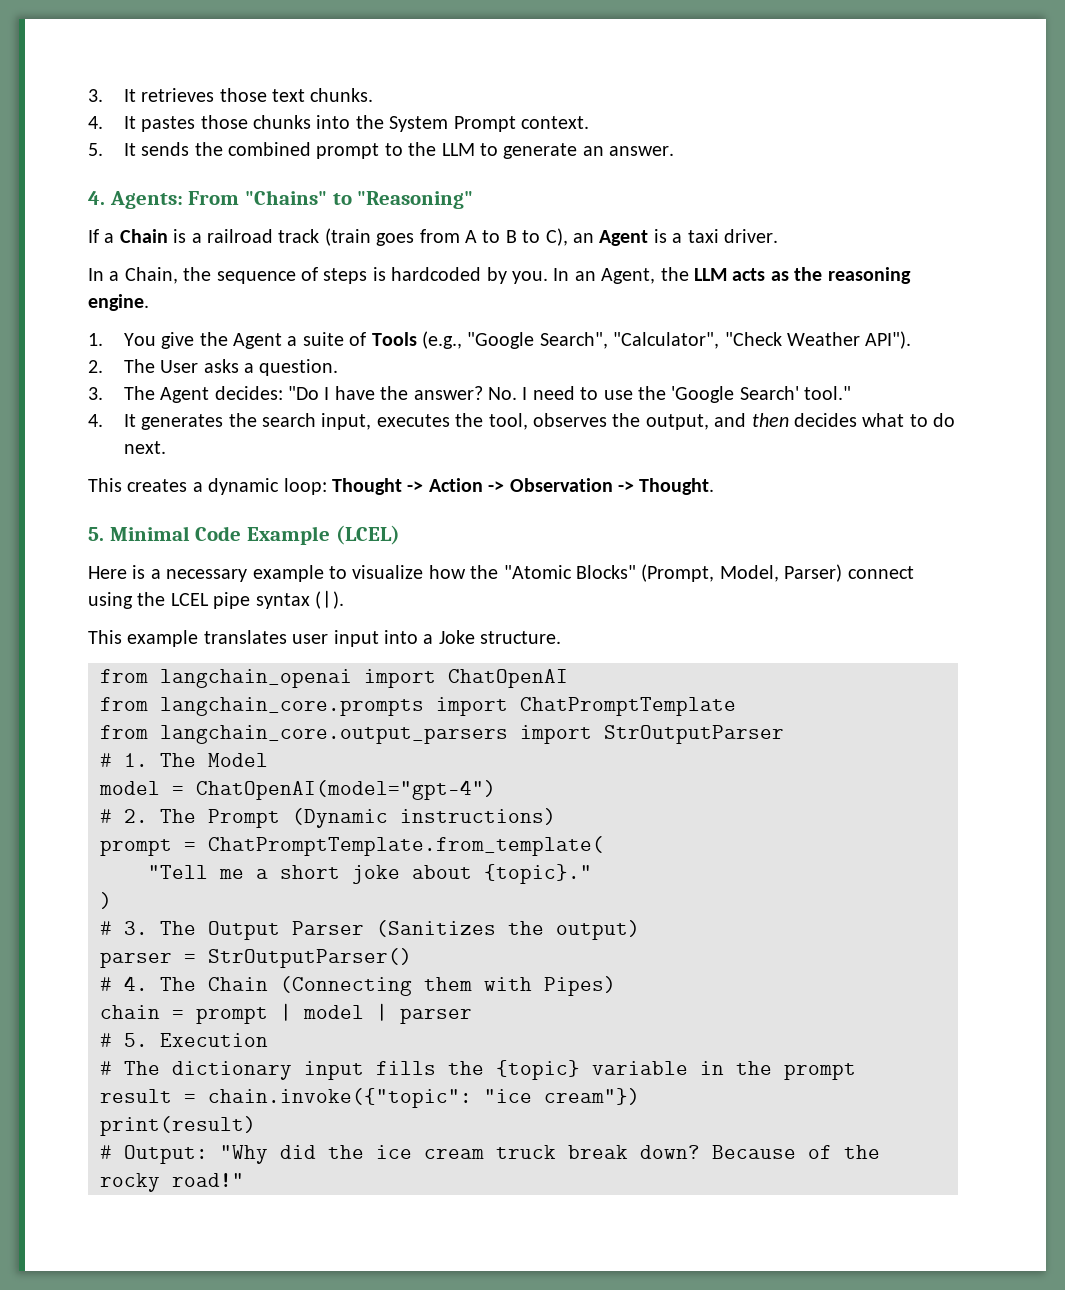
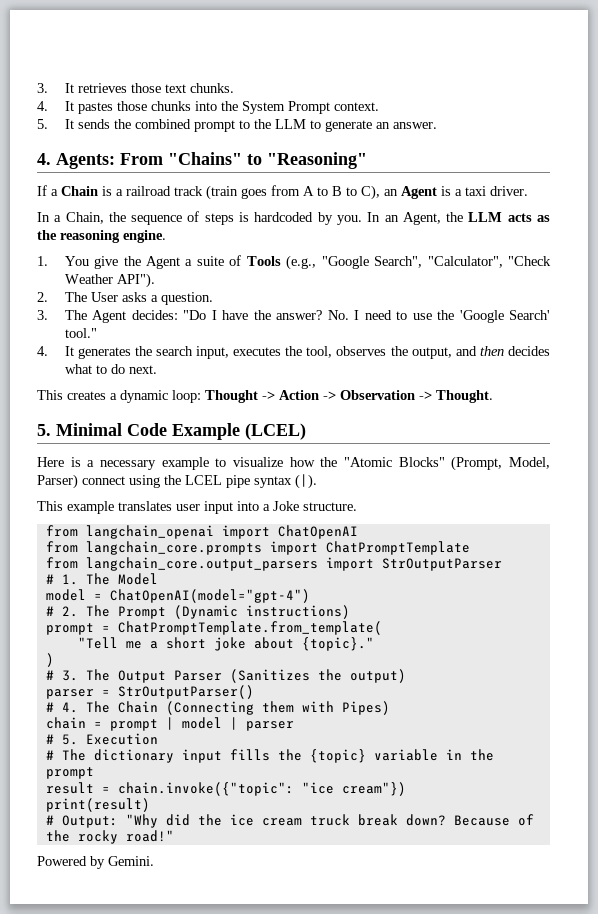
+ Powered by Gemini.

